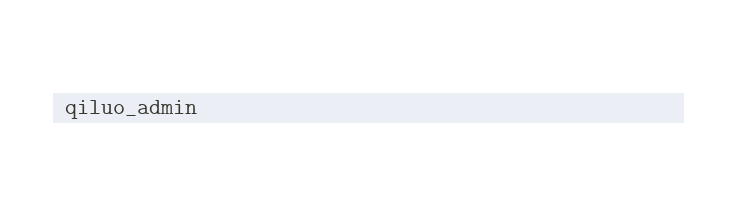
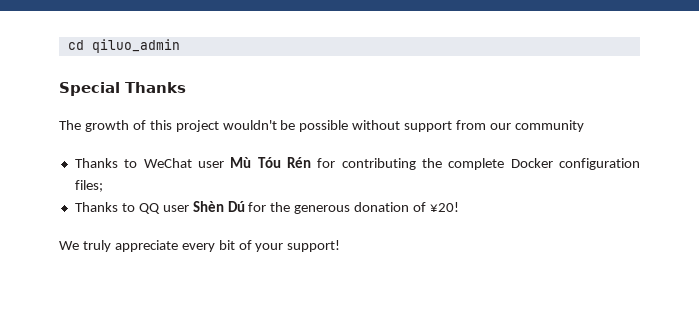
- qiluo_admin
+ cd qiluo_admin
+ Special Thanks
+ The growth of this project wouldn't be possible without support from our community
+ Thanks to WeChat user Mù Tóu Rén for contributing the complete Docker configuration files;
+ Thanks to QQ user Shèn Dú for the generous donation of ¥20!
+ We truly appreciate every bit of your support!

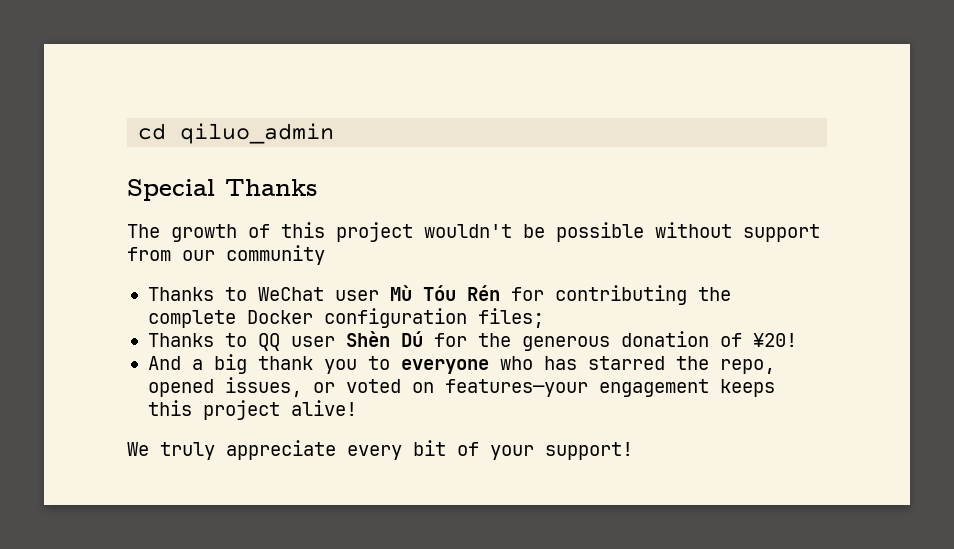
+ And a big thank you to everyone who has starred the repo, opened issues, or voted on features—your engagement keeps this project alive!

